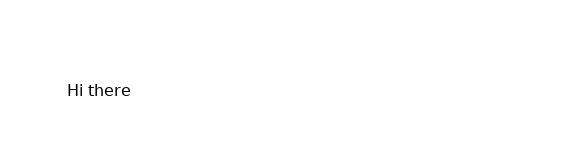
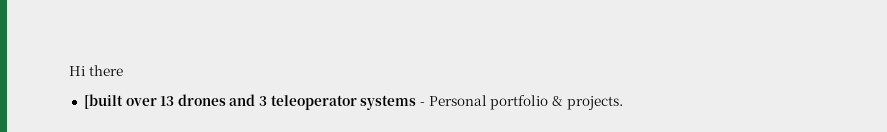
+ [built over 13 drones and 3 teleoperator systems - Personal portfolio & projects.

